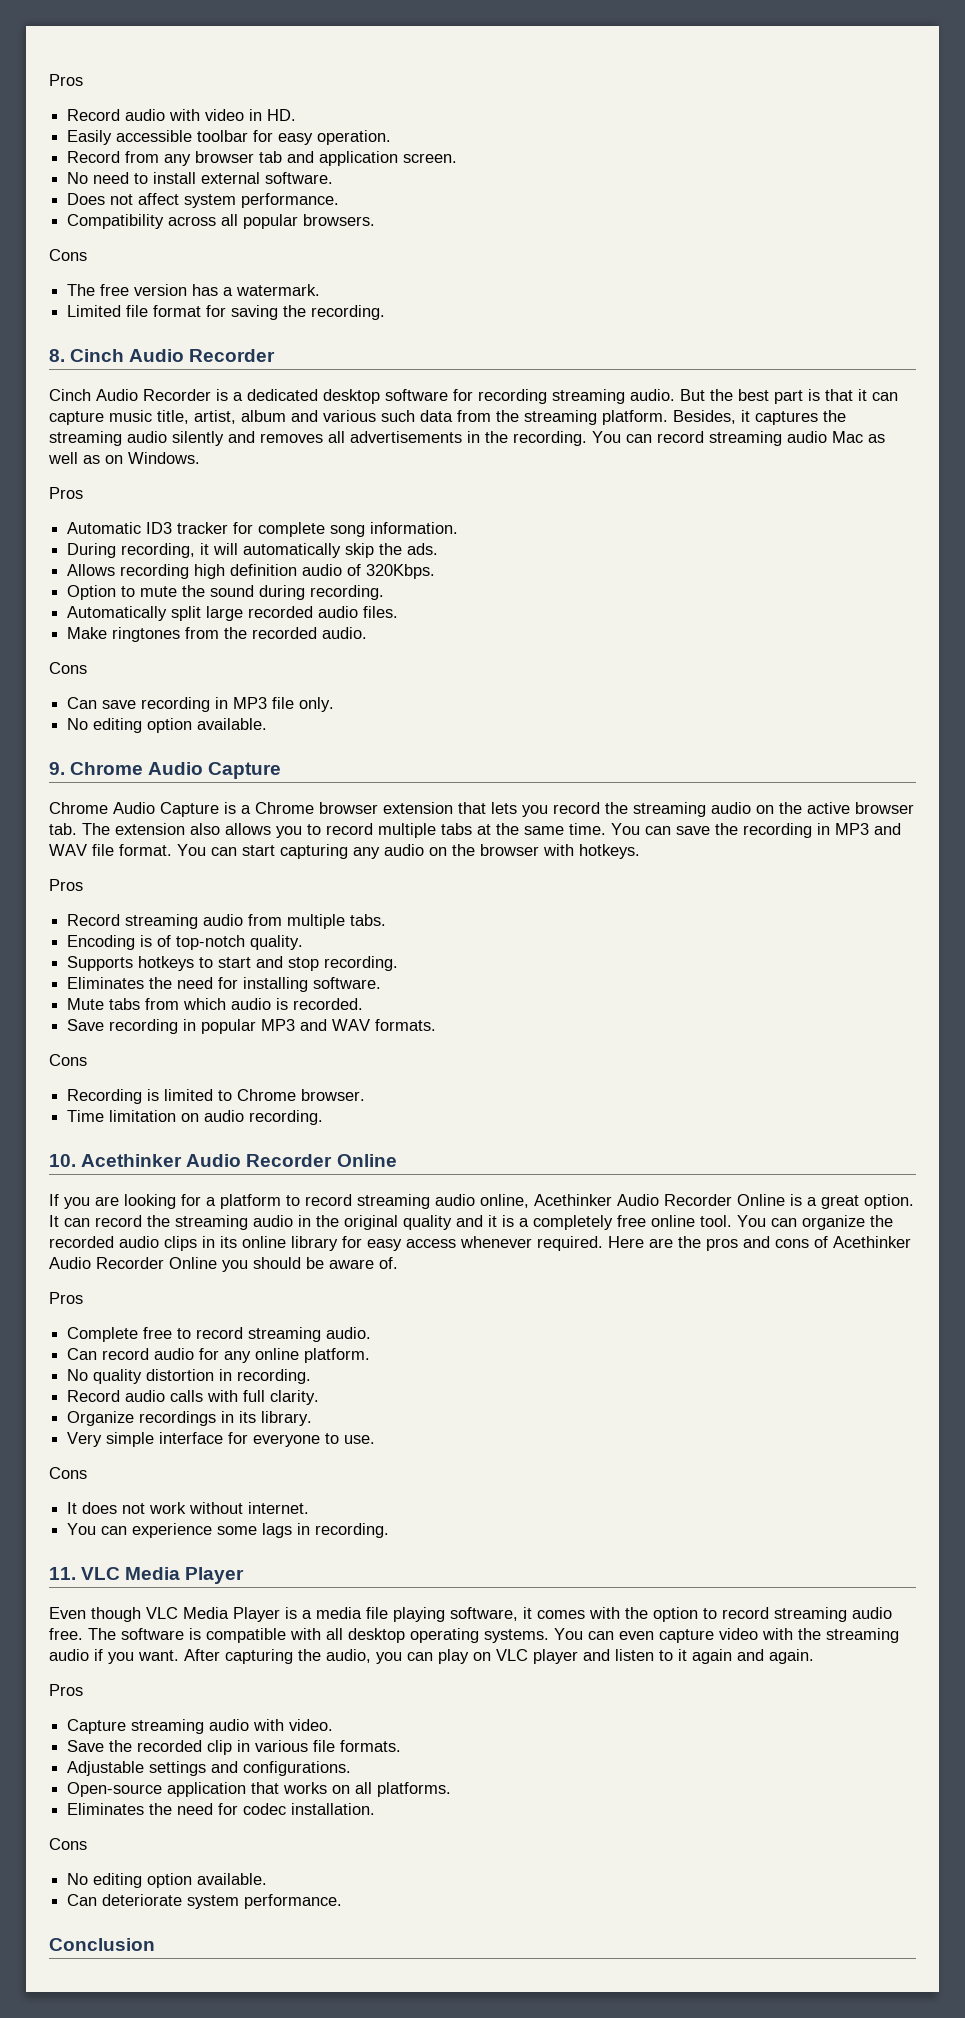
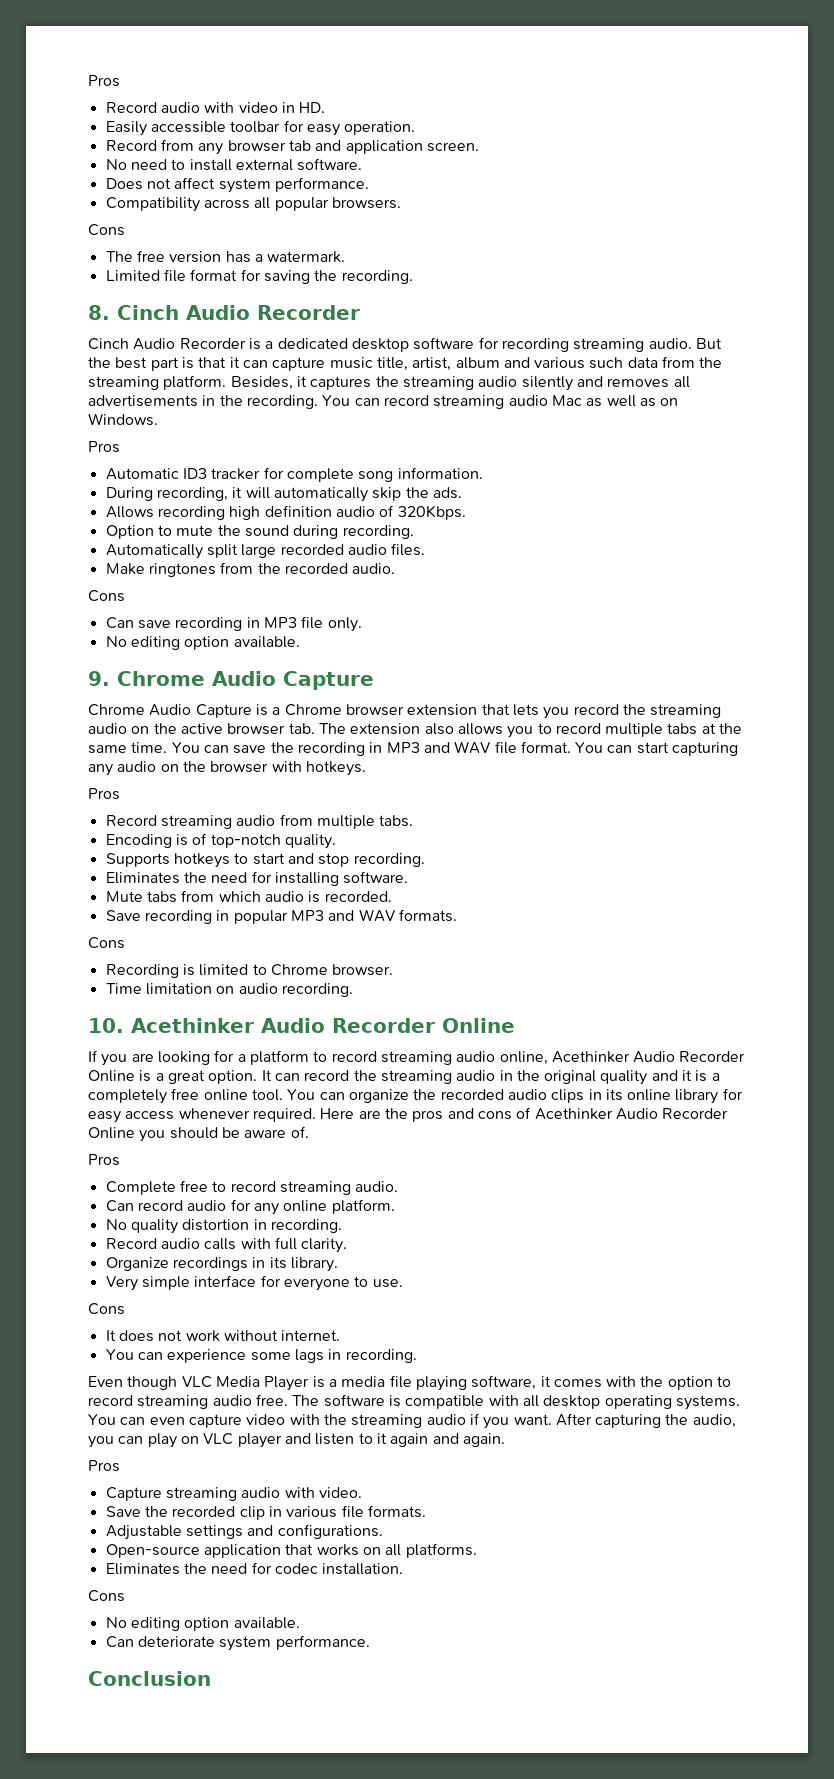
- 11. VLC Media Player

